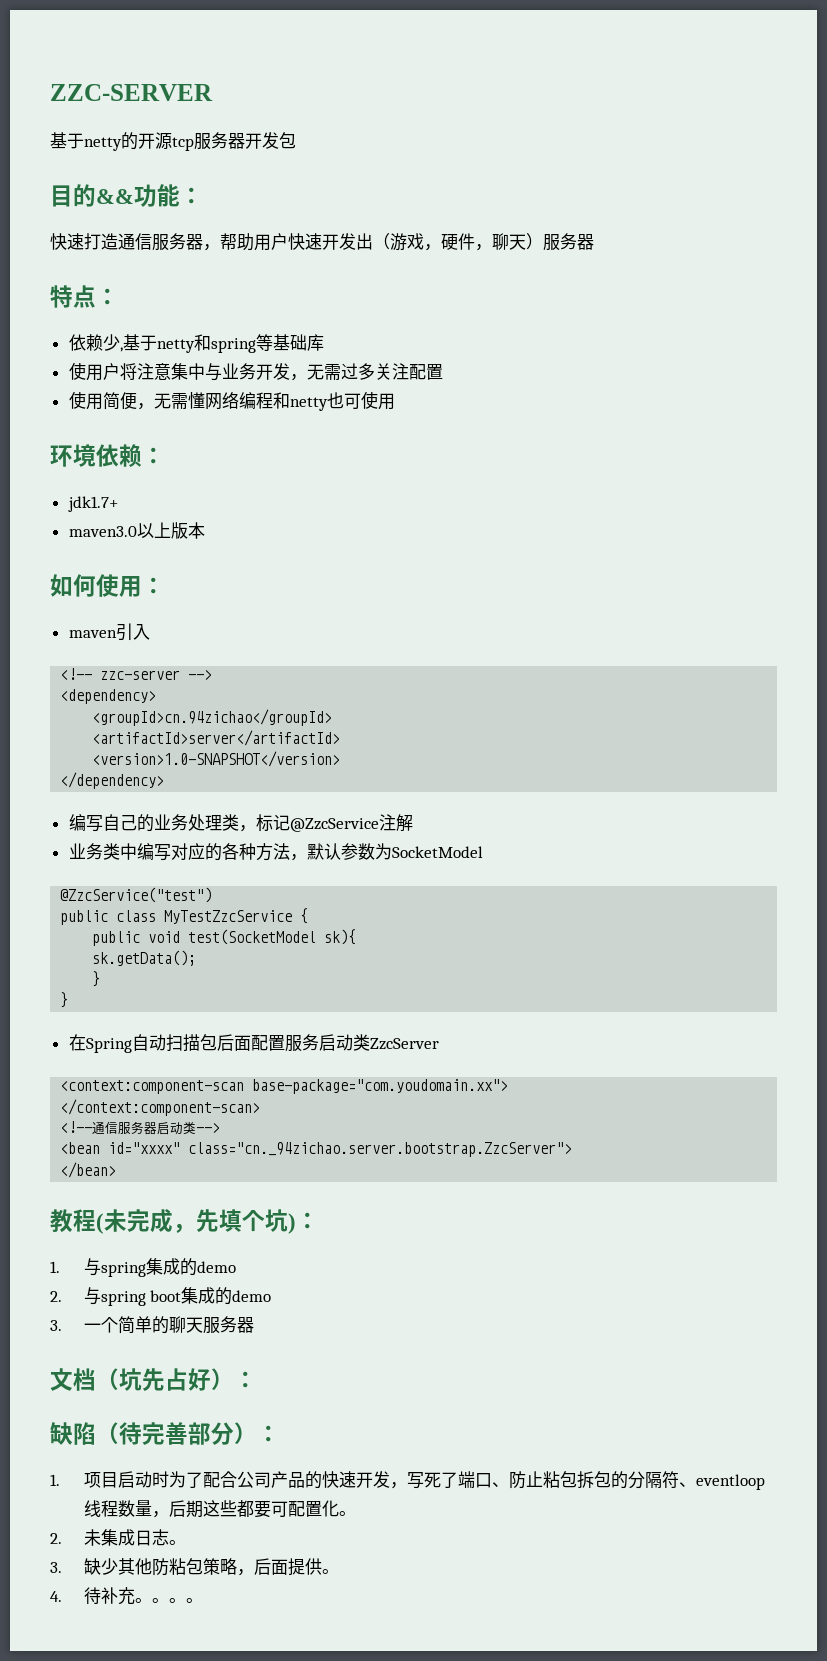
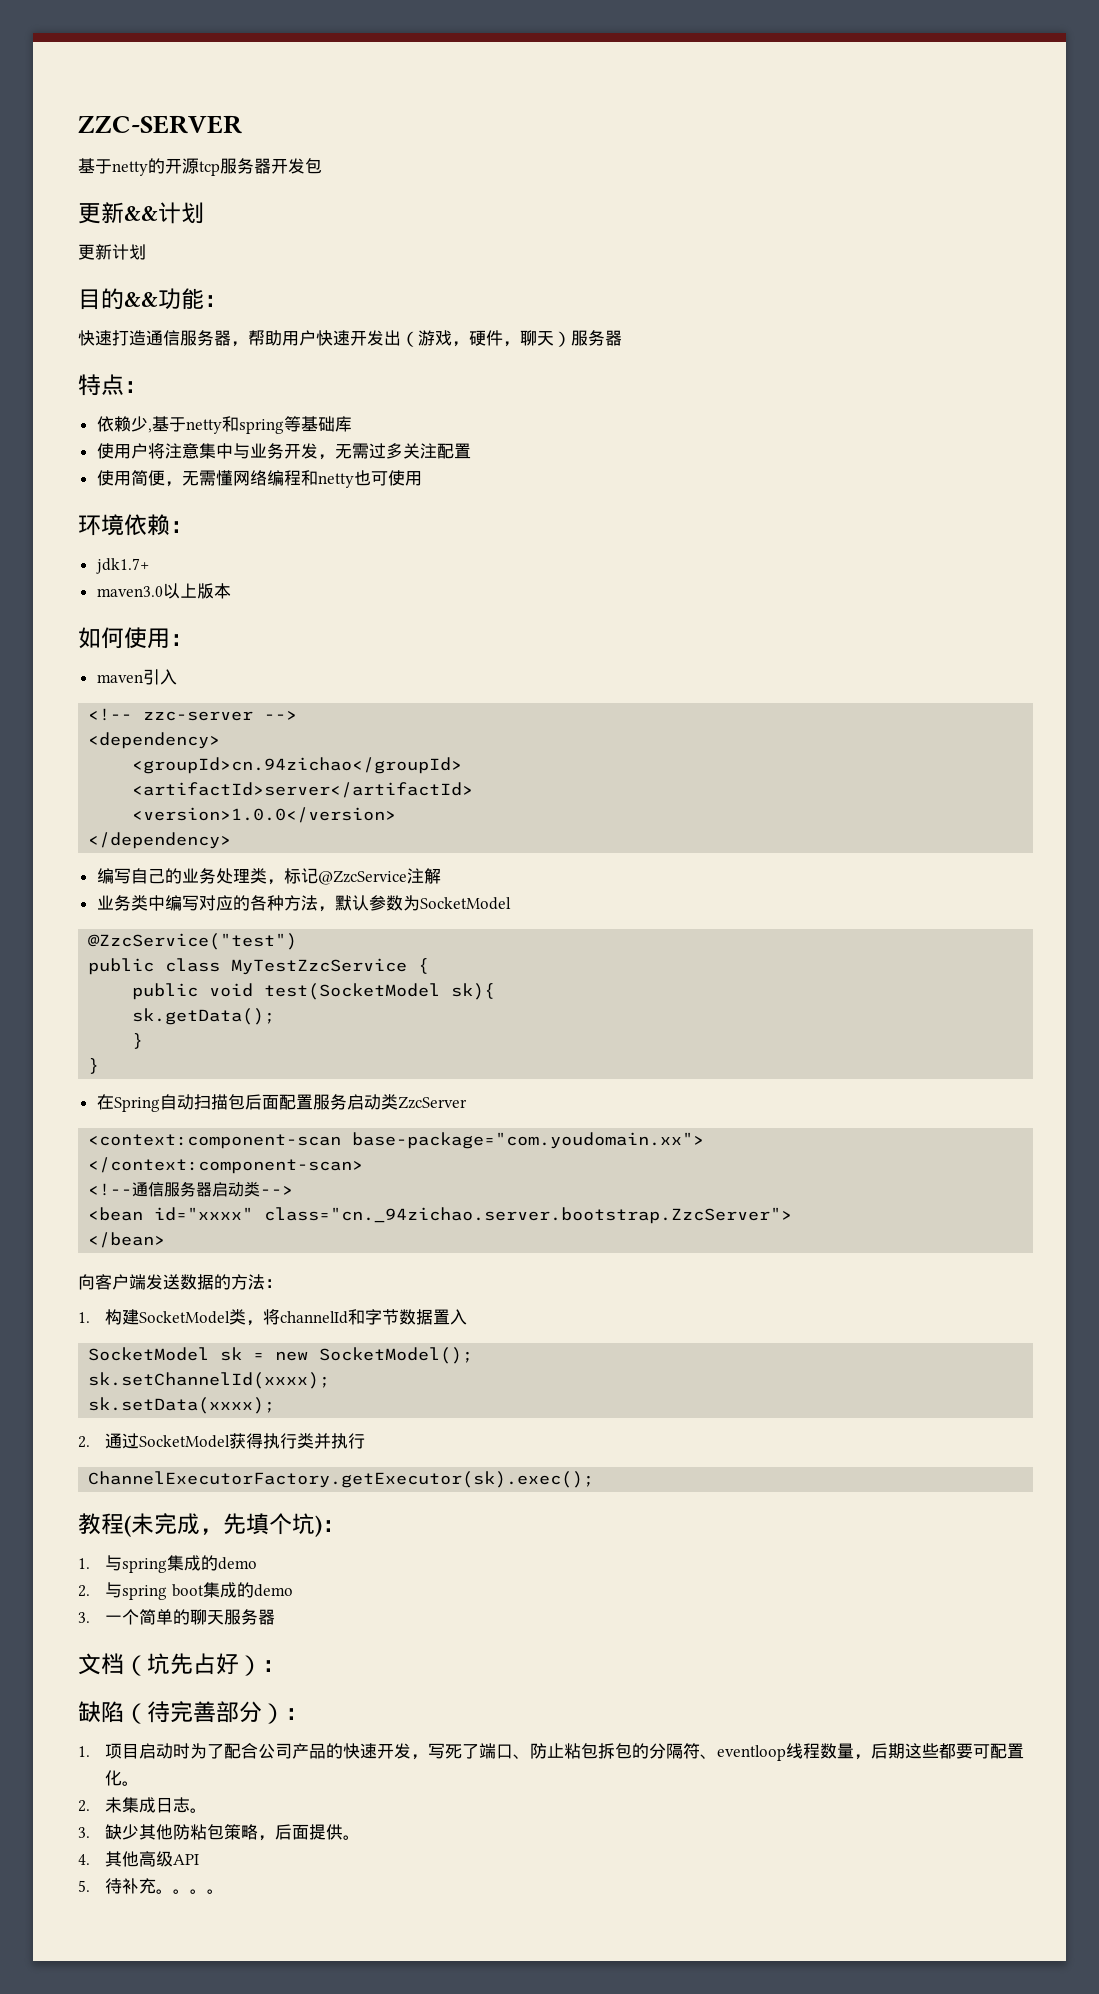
+ 更新&&计划
+ 更新计划
- <version>1.0-SNAPSHOT</version>
+ <version>1.0.0</version>
+ 向客户端发送数据的方法：
+ 1.构建SocketModel类，将channelId和字节数据置入
+ SocketModel sk = new SocketModel();
+ sk.setChannelId(xxxx);
+ sk.setData(xxxx);
+ 2.通过SocketModel获得执行类并执行
+ ChannelExecutorFactory.getExecutor(sk).exec();
- 4.待补充。
+ 4.其他高级API
+ 5.待补充。

